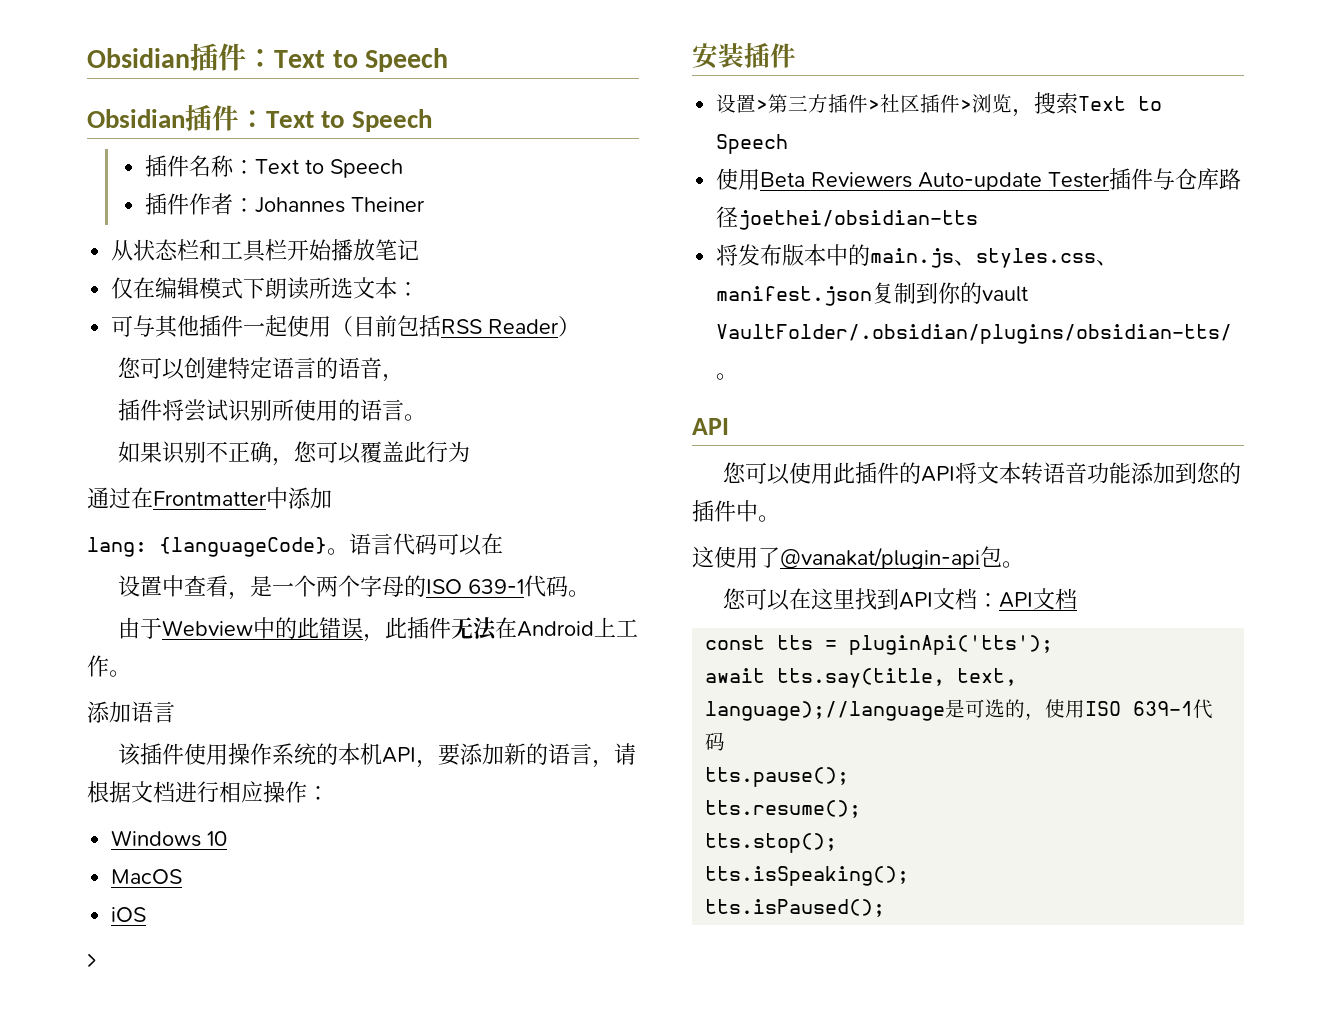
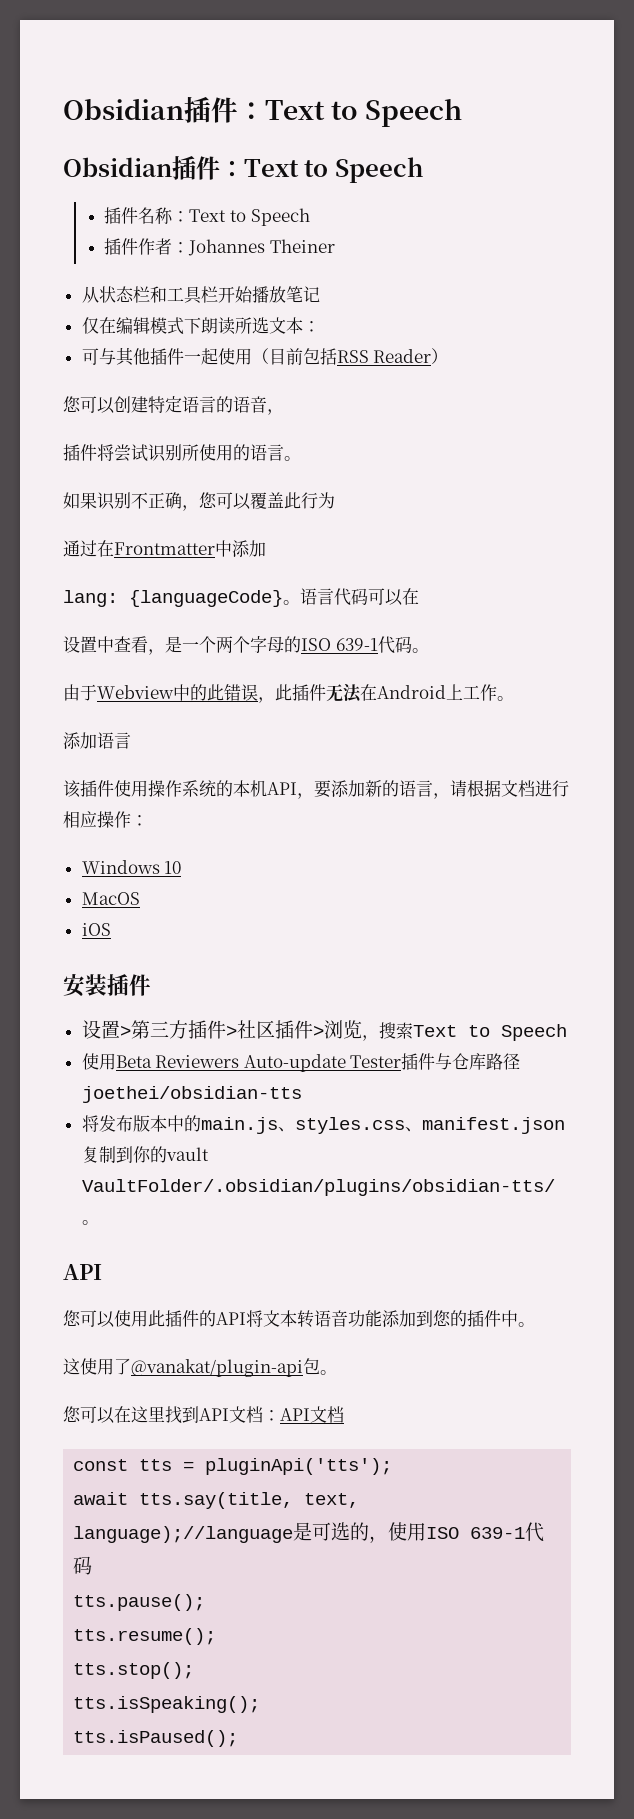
  iOS
- >

